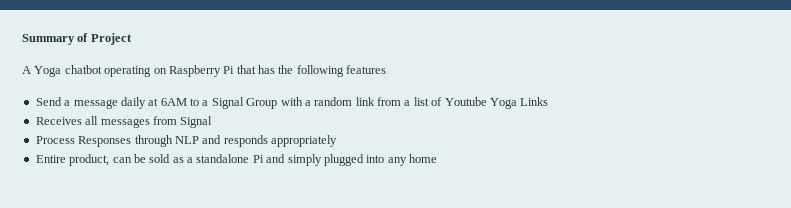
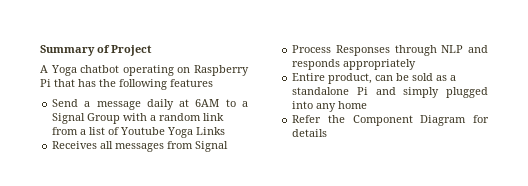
+ Refer the Component Diagram for details

